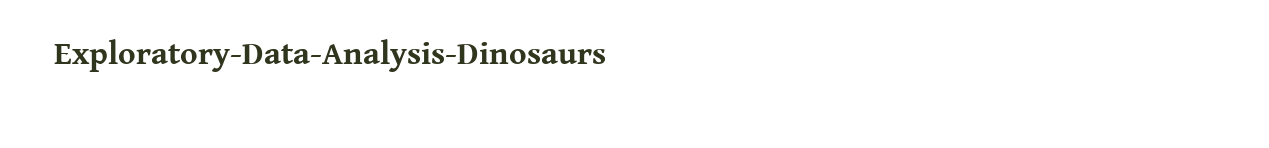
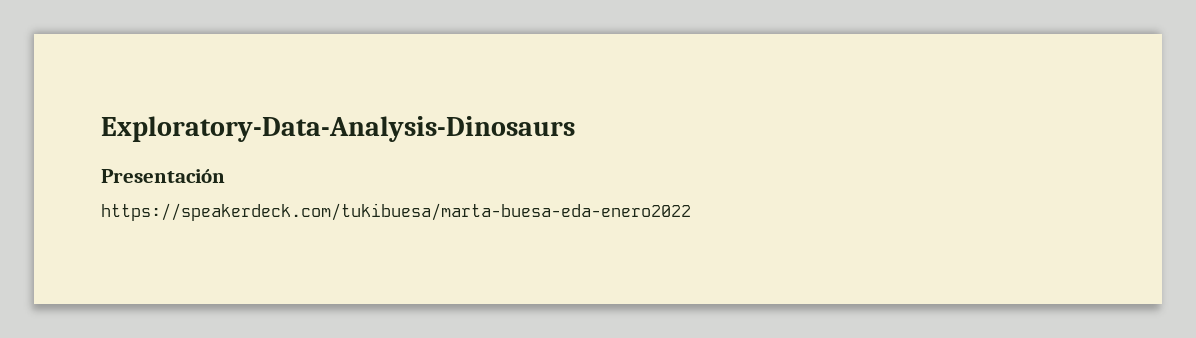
+ Presentación
+ https://speakerdeck.com/tukibuesa/marta-buesa-eda-enero2022

